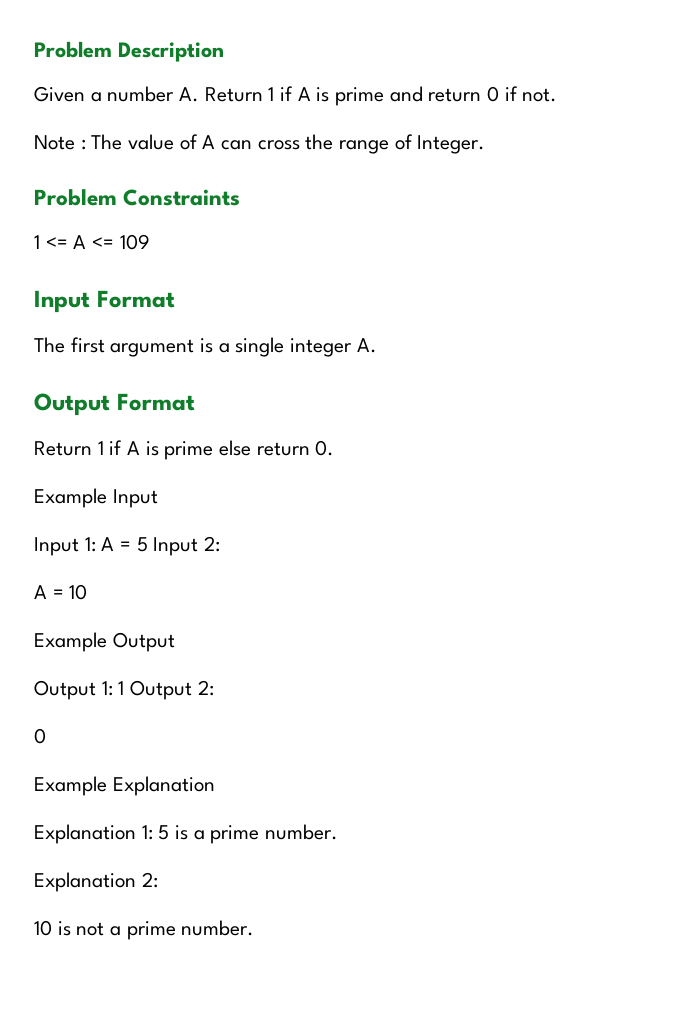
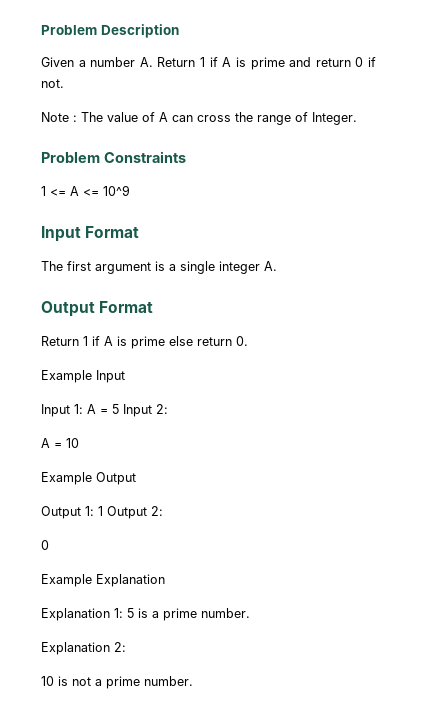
- 1 <= A <= 109
+ 1 <= A <= 10^9

